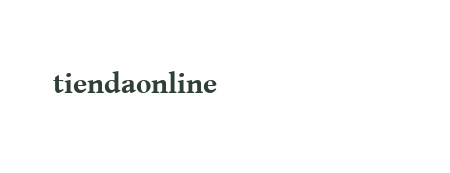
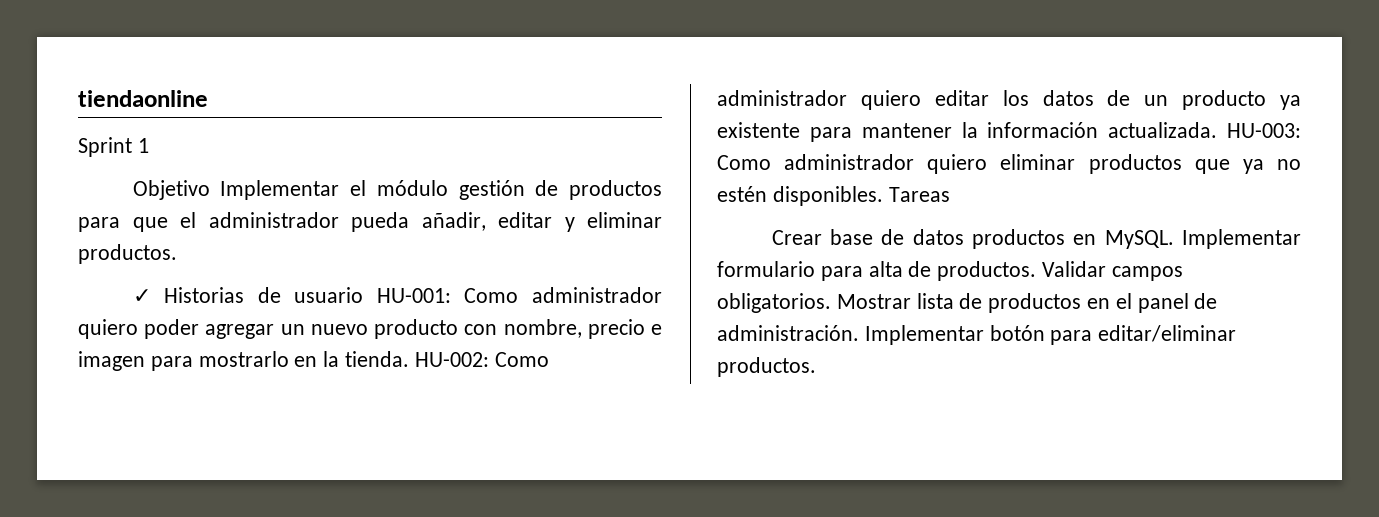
+ Sprint 1
+ Objetivo Implementar el módulo gestión de productos para que el administrador pueda añadir, editar y eliminar productos.
+ ✓ Historias de usuario HU-001: Como administrador quiero poder agregar un nuevo producto con nombre, precio e imagen para mostrarlo en la tienda. HU-002: Como administrador quiero editar los datos de un producto ya existente para mantener la información actualizada. HU-003: Como administrador quiero eliminar productos que ya no estén disponibles. Tareas
+ Crear base de datos productos en MySQL. Implementar formulario para alta de productos. Validar campos obligatorios. Mostrar lista de productos en el panel de administración. Implementar botón para editar/eliminar productos.

